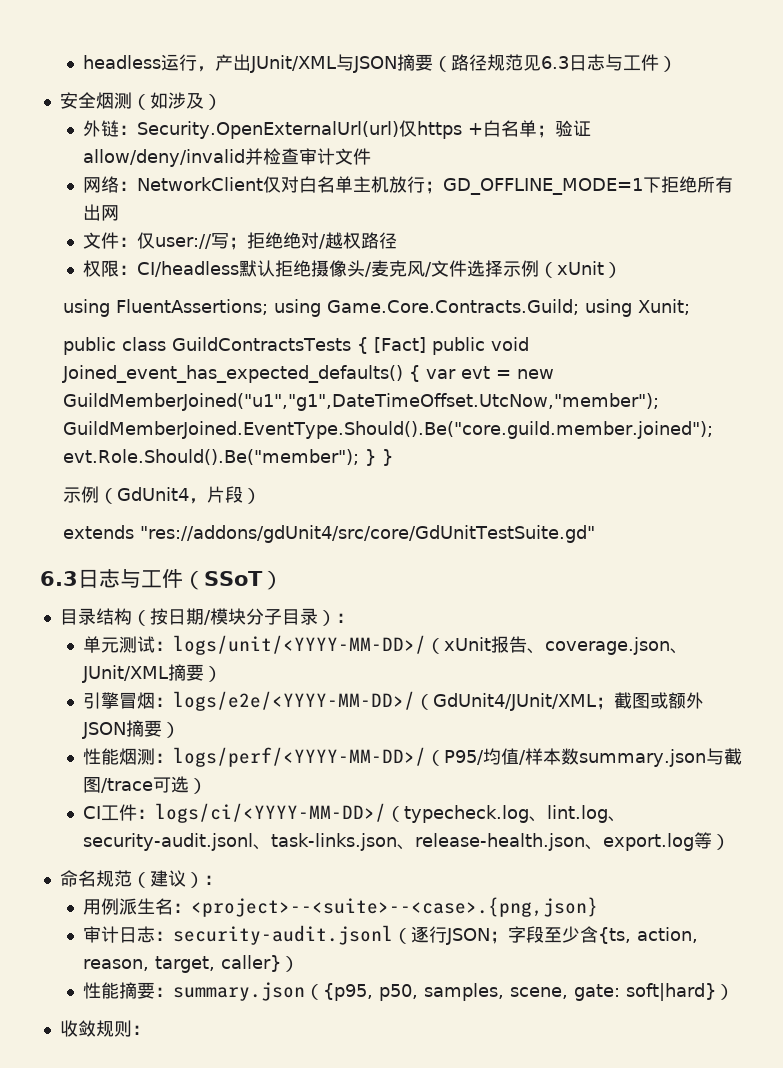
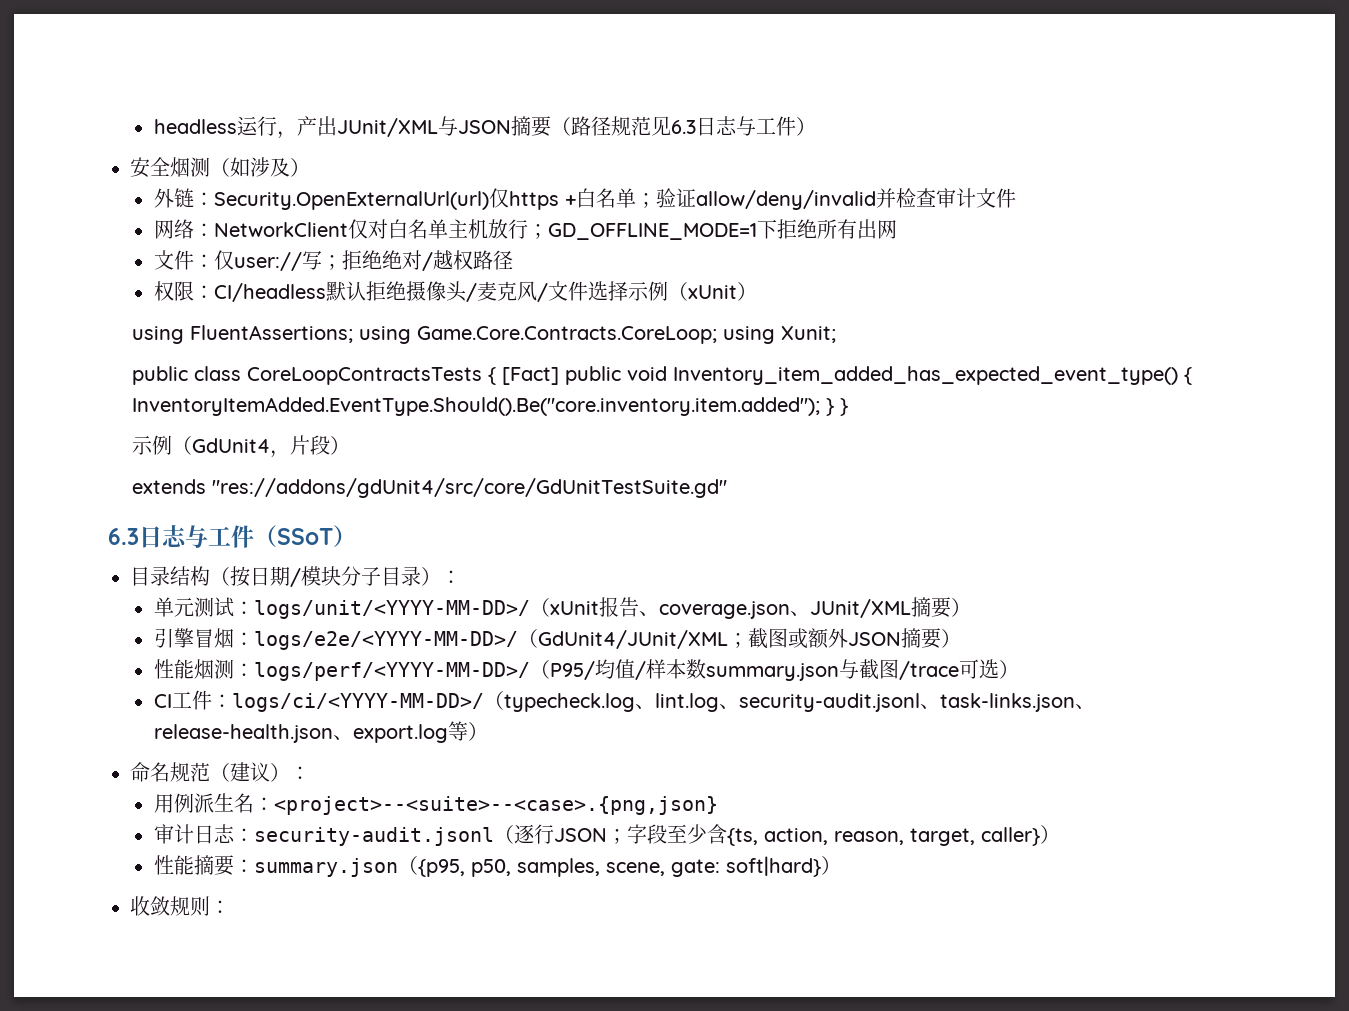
- using FluentAssertions; using Game.Core.Contracts.Guild; using Xunit;
+ using FluentAssertions; using Game.Core.Contracts.CoreLoop; using Xunit;
- public class GuildContractsTests { [Fact] public void Joined_event_has_expected_defaults() { var evt = new GuildMemberJoined("u1","g1",DateTimeOffset.UtcNow,"member"); GuildMemberJoined.EventType.Should().Be("core.guild.member.joined"); evt.Role.Should().Be("member"); } }
+ public class CoreLoopContractsTests { [Fact] public void Inventory_item_added_has_expected_event_type() { InventoryItemAdded.EventType.Should().Be("core.inventory.item.added"); } }

